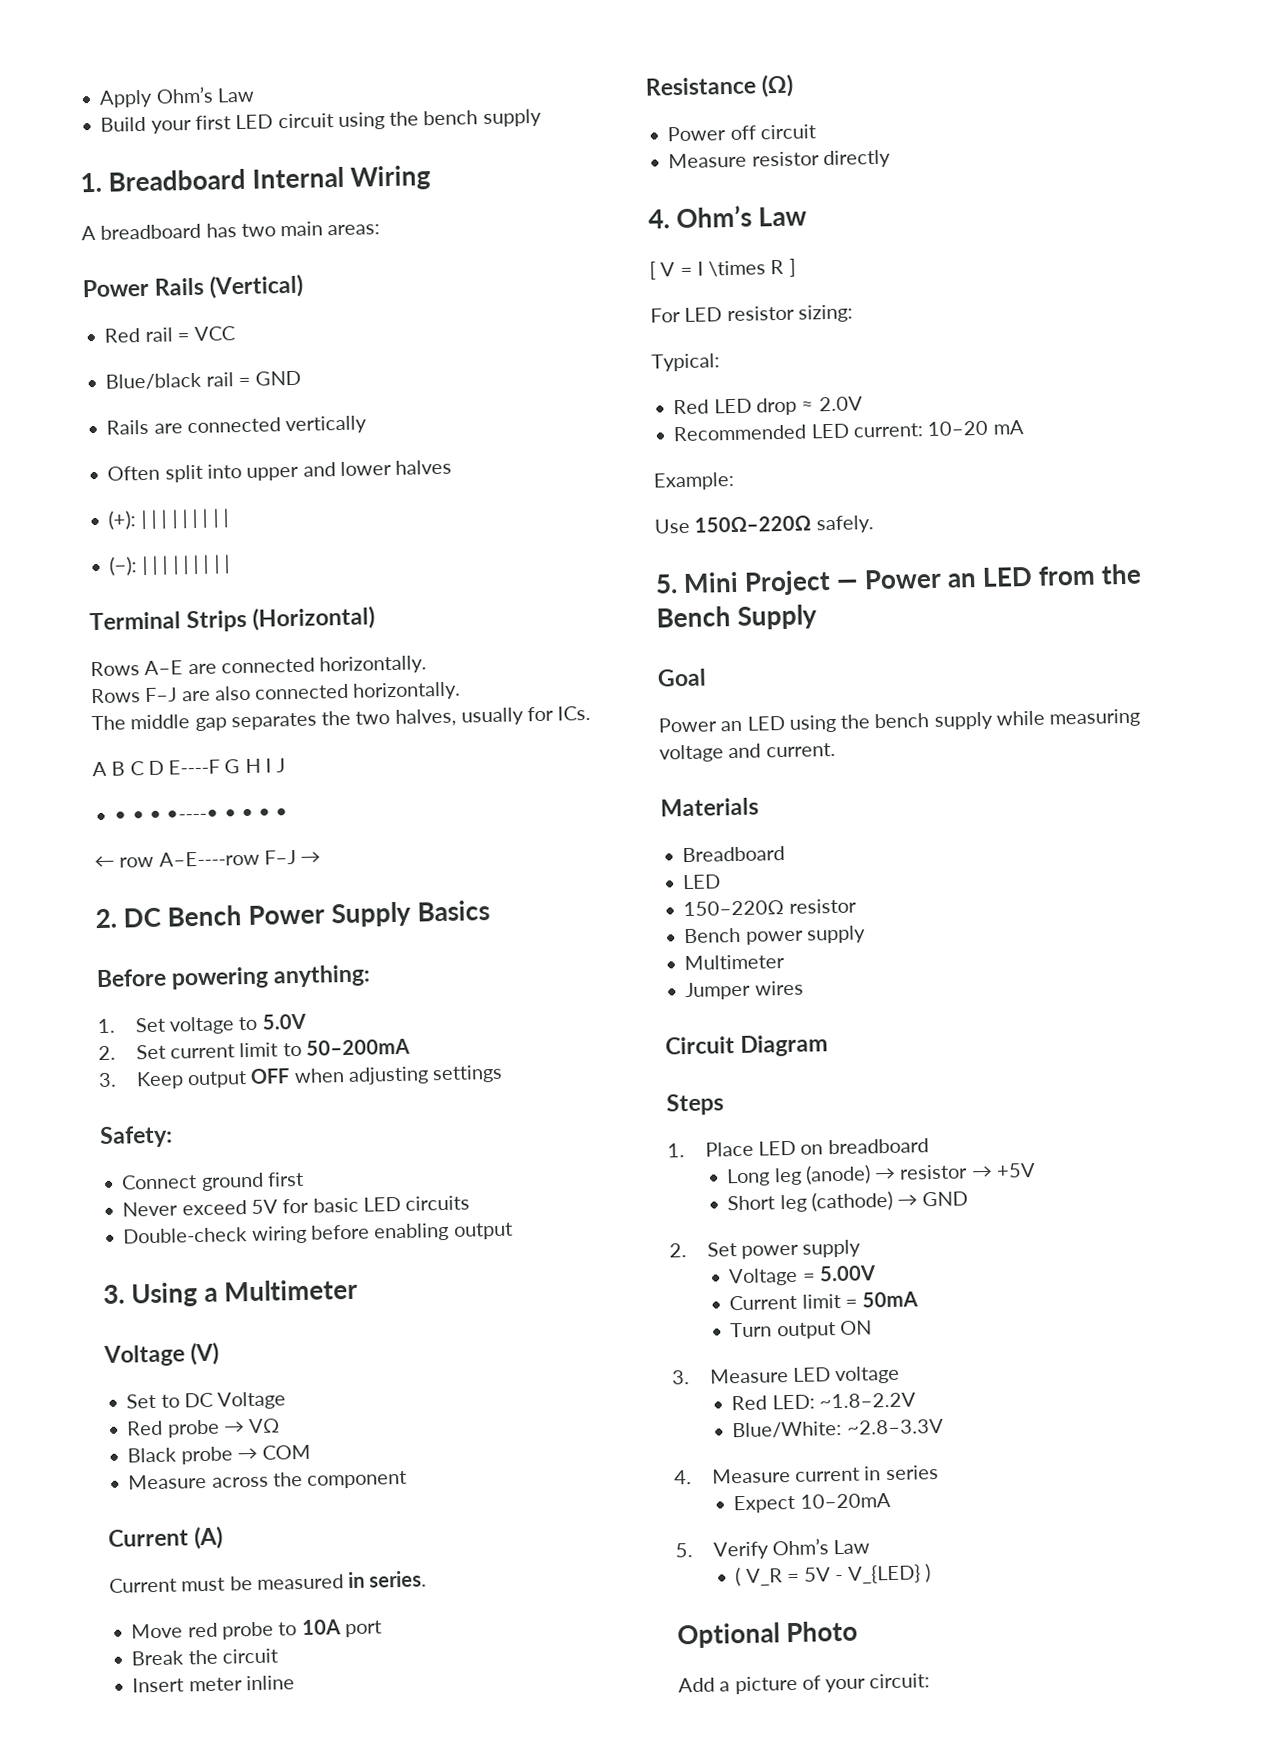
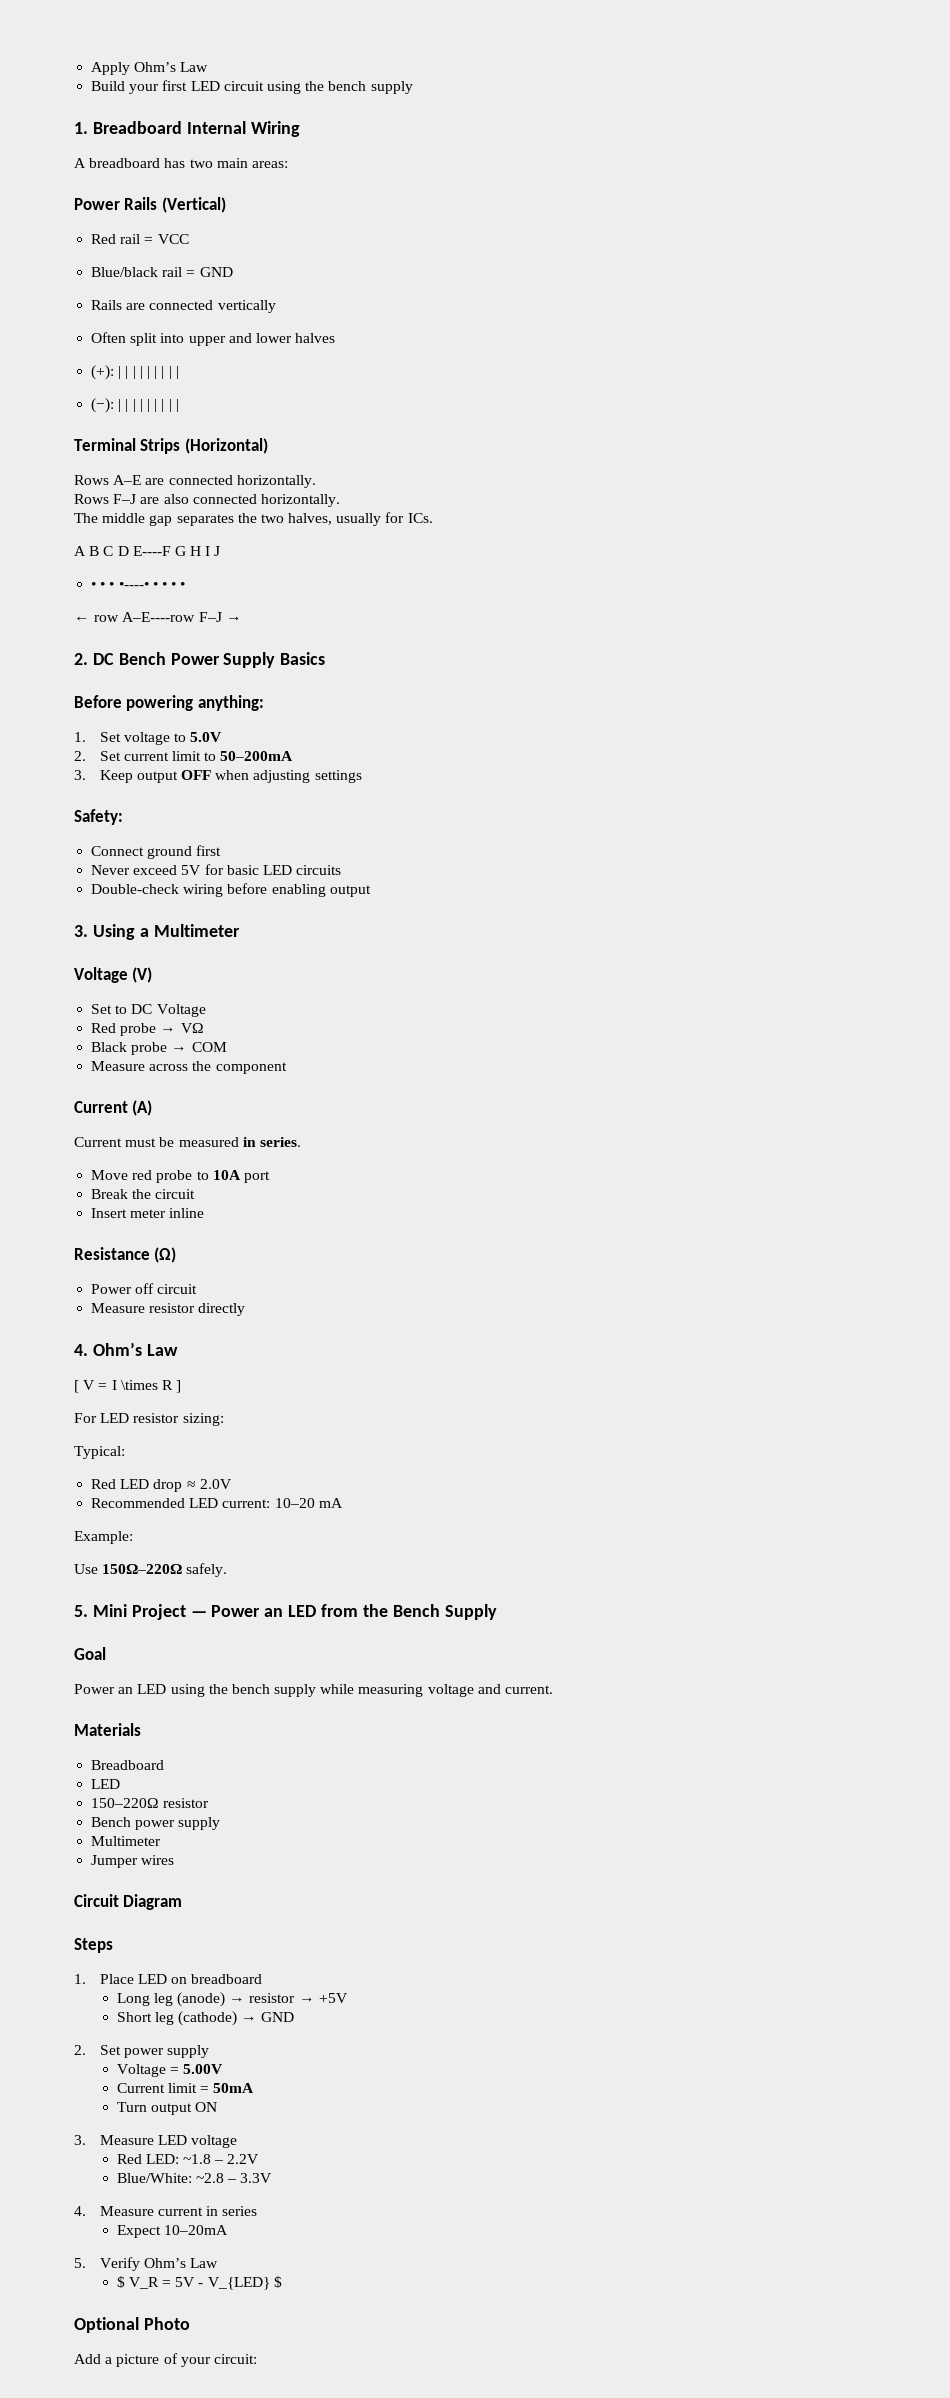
- Red LED: ~1.8–2.2V
- Blue/White: ~2.8–3.3V
+ Red LED: ~1.8 – 2.2V
+ Blue/White: ~2.8 – 3.3V
- ( V_R = 5V - V_{LED} )
+ $ V_R = 5V - V_{LED} $

